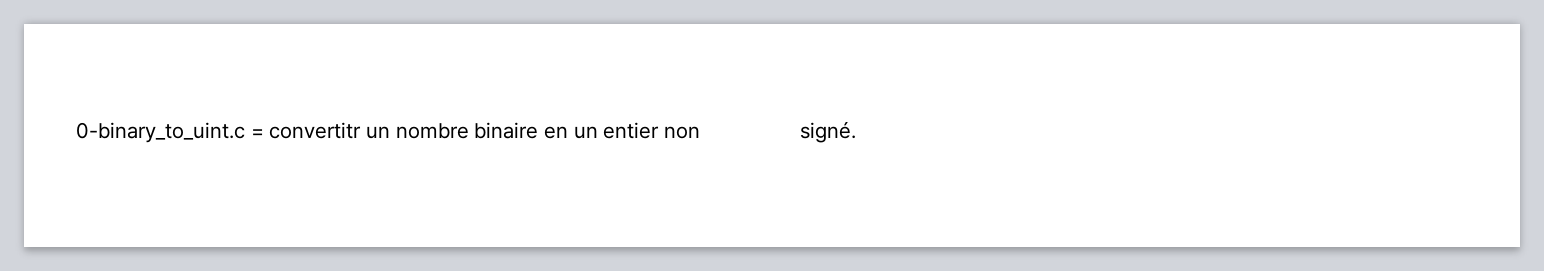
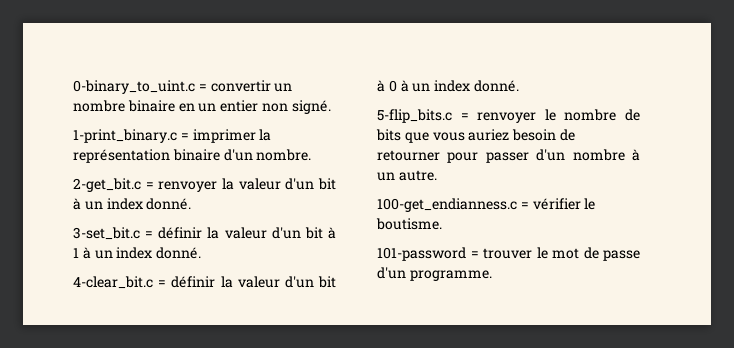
- 0-binary_to_uint.c = convertitr un nombre binaire en un entier non signé.
+ 0-binary_to_uint.c = convertir un nombre binaire en un entier non signé.
+ 1-print_binary.c = imprimer la représentation binaire d'un nombre.
+ 2-get_bit.c = renvoyer la valeur d'un bit à un index donné.
+ 3-set_bit.c = définir la valeur d'un bit à 1 à un index donné.
+ 4-clear_bit.c = définir la valeur d'un bit à 0 à un index donné.
+ 5-flip_bits.c = renvoyer le nombre de bits que vous auriez besoin de retourner pour passer d'un nombre à un autre.
+ 100-get_endianness.c = vérifier le boutisme.
+ 101-password = trouver le mot de passe d'un programme.

